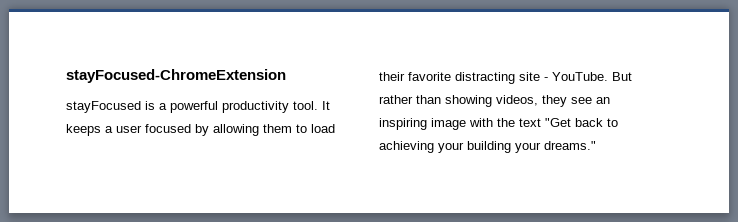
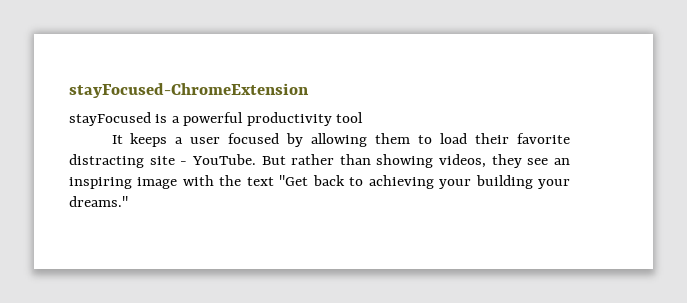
- stayFocused is a powerful productivity tool. It keeps a user focused by allowing them to load their favorite distracting site - YouTube.
+ stayFocused is a powerful productivity tool
+ It keeps a user focused by allowing them to load their favorite distracting site - YouTube.

